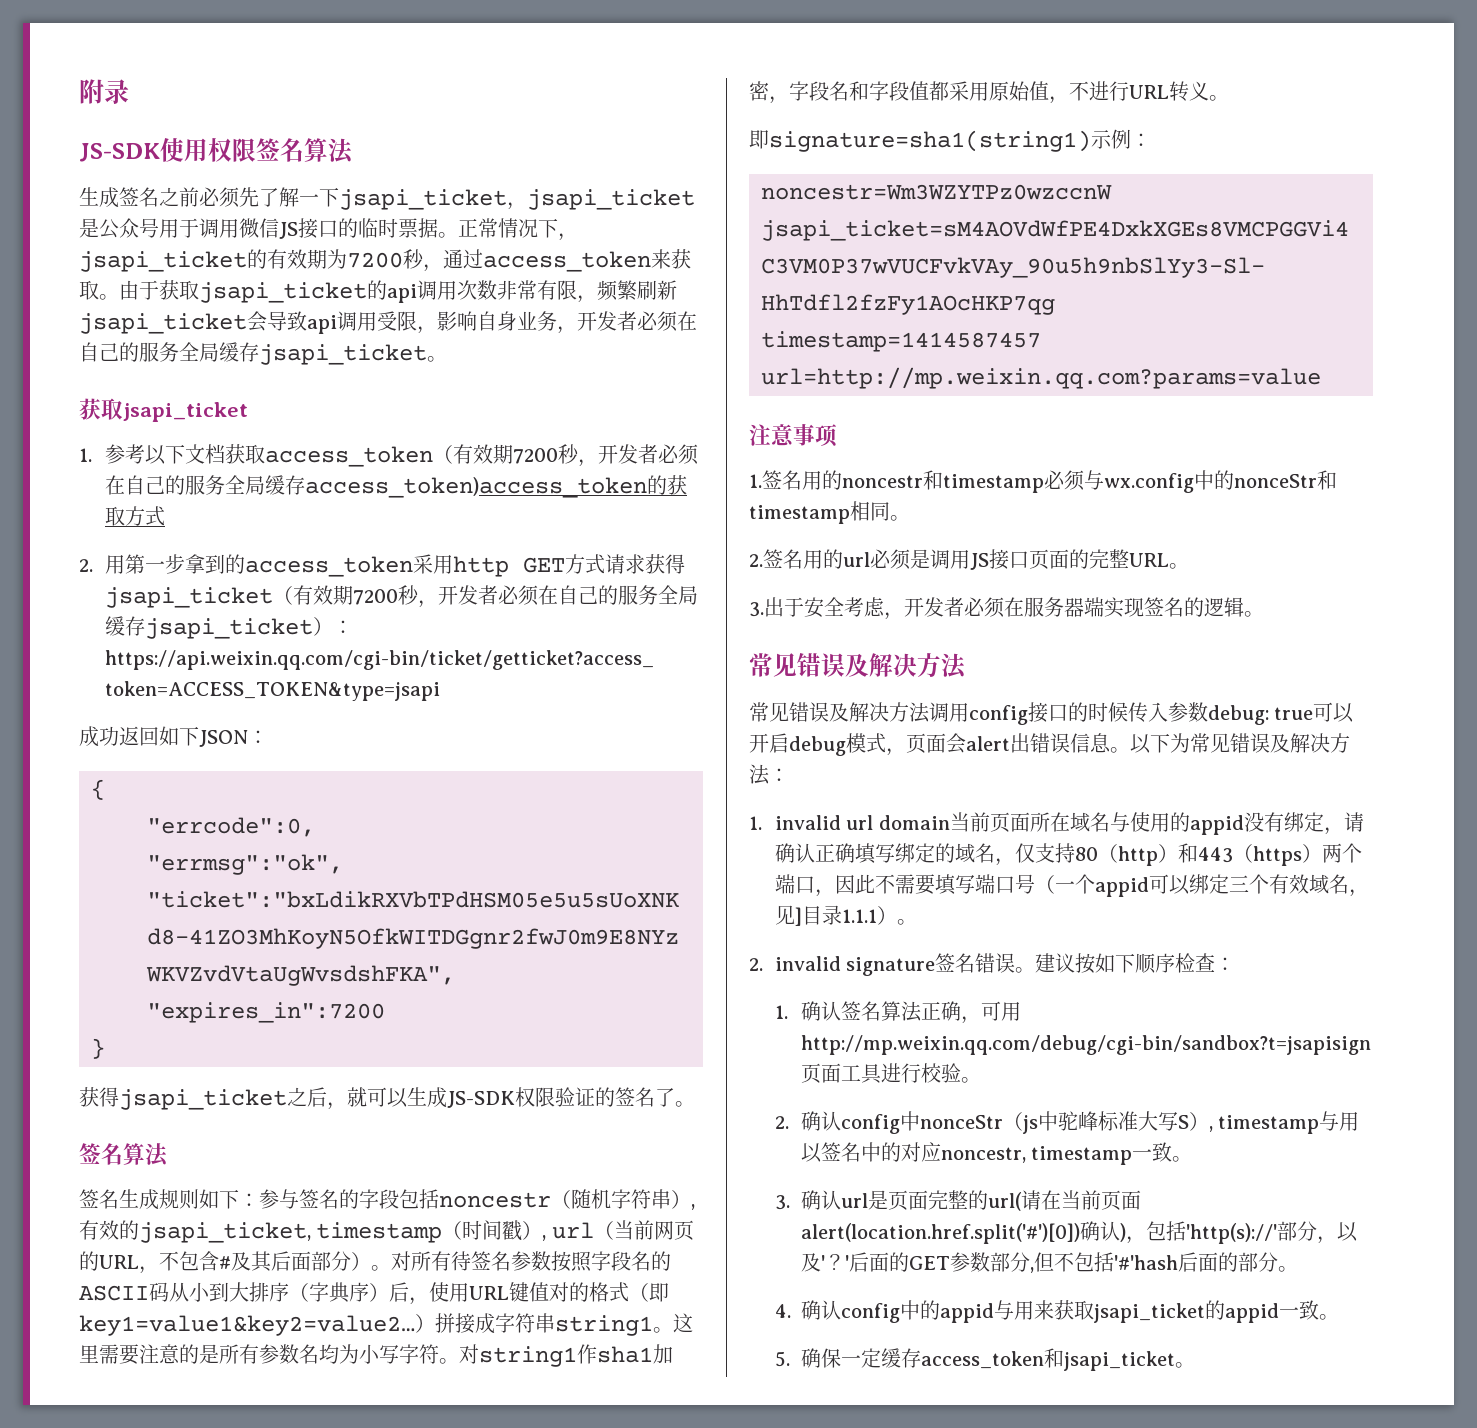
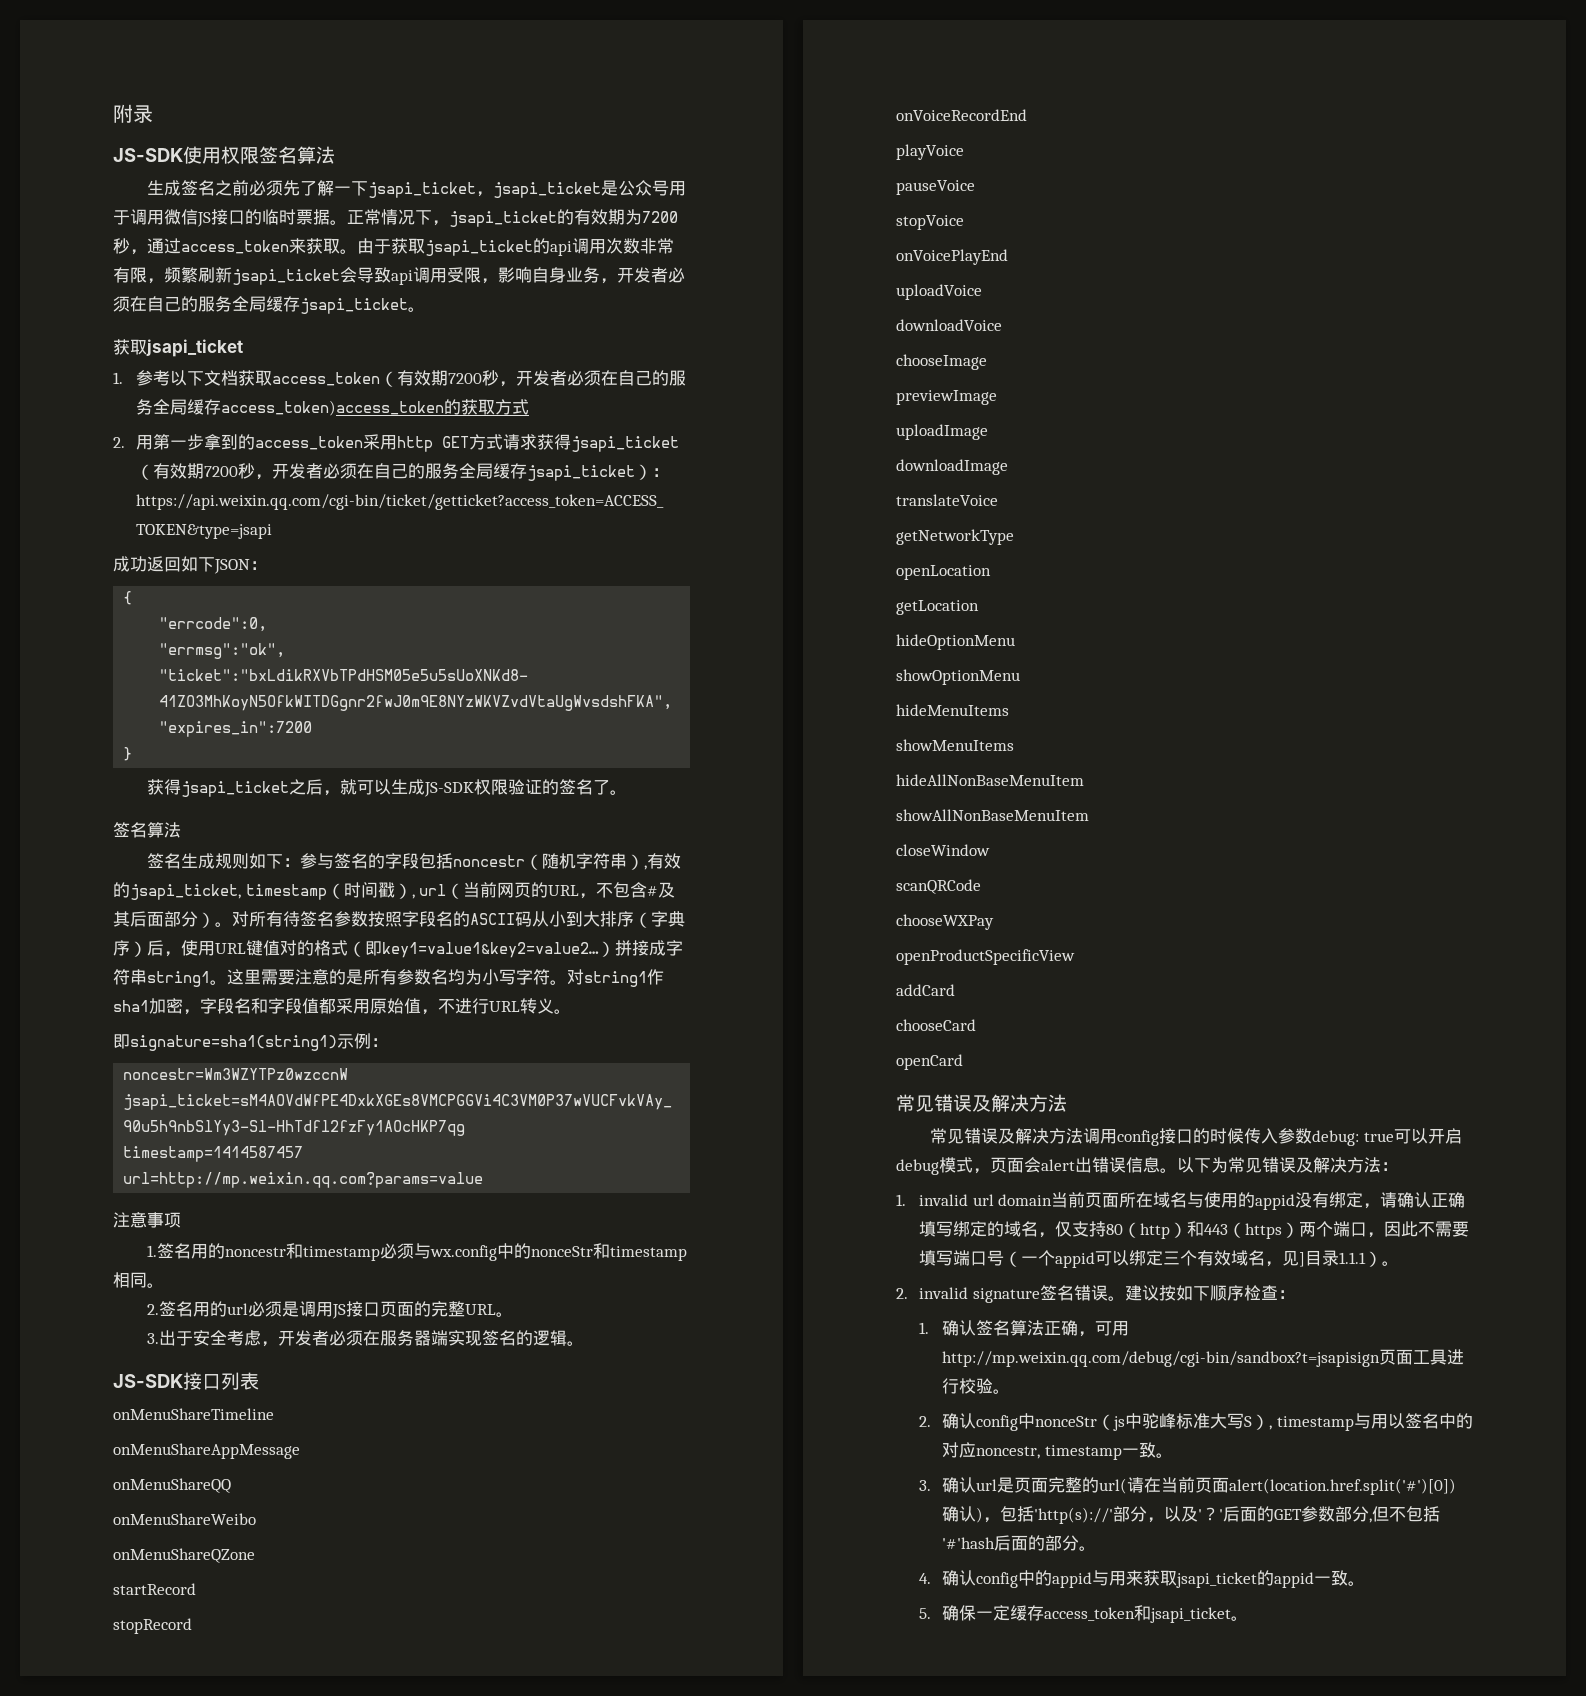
+ JS-SDK接口列表
+ onMenuShareTimeline
+ onMenuShareAppMessage
+ onMenuShareQQ
+ onMenuShareWeibo
+ onMenuShareQZone
+ startRecord
+ stopRecord
+ onVoiceRecordEnd
+ playVoice
+ pauseVoice
+ stopVoice
+ onVoicePlayEnd
+ uploadVoice
+ downloadVoice
+ chooseImage
+ previewImage
+ uploadImage
+ downloadImage
+ translateVoice
+ getNetworkType
+ openLocation
+ getLocation
+ hideOptionMenu
+ showOptionMenu
+ hideMenuItems
+ showMenuItems
+ hideAllNonBaseMenuItem
+ showAllNonBaseMenuItem
+ closeWindow
+ scanQRCode
+ chooseWXPay
+ openProductSpecificView
+ addCard
+ chooseCard
+ openCard

